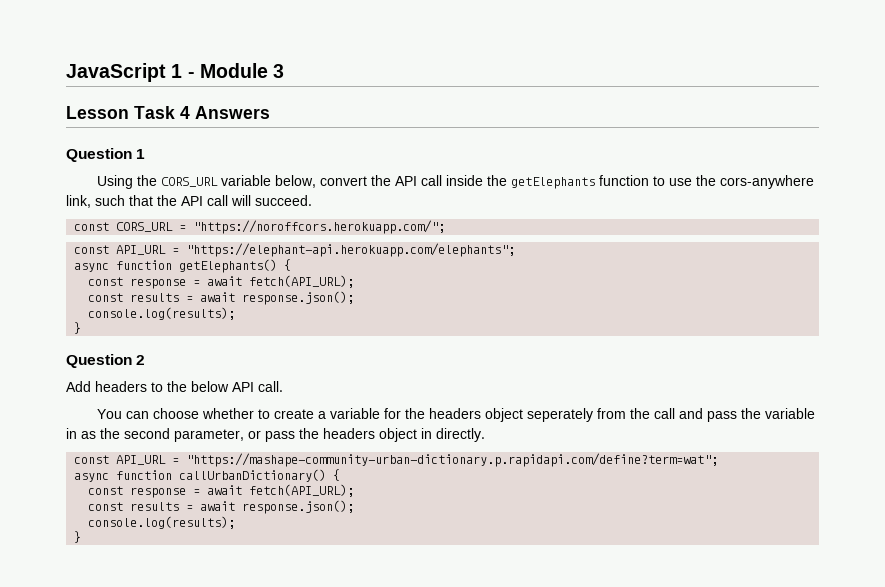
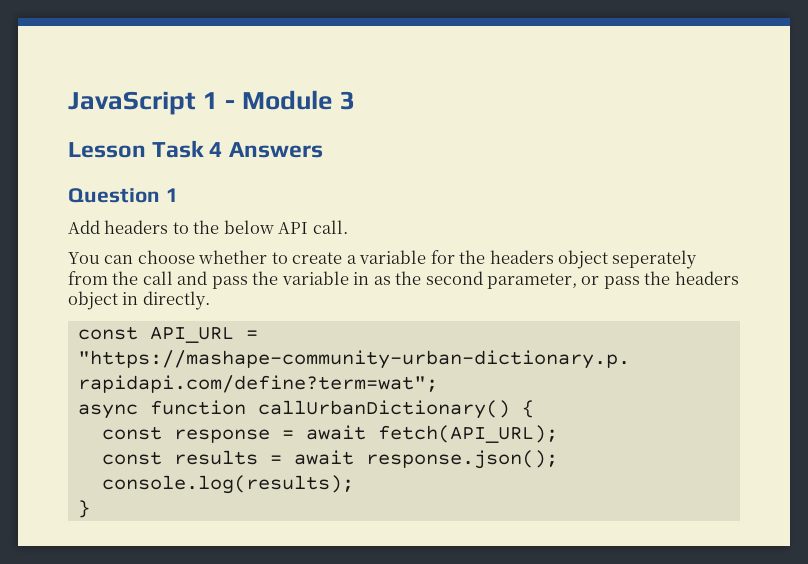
- Using the CORS_URL variable below, convert the API call inside the getElephants function to use the cors-anywhere link, such that the API call will succeed.
- const CORS_URL = "https://noroffcors.herokuapp.com/";
- const API_URL = "https://elephant-api.herokuapp.com/elephants";
- async function getElephants() {
- const response = await fetch(API_URL);
- const results = await response.json();
- console.log(results);
- }
- Question 2

